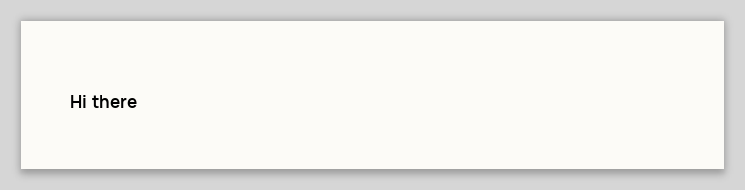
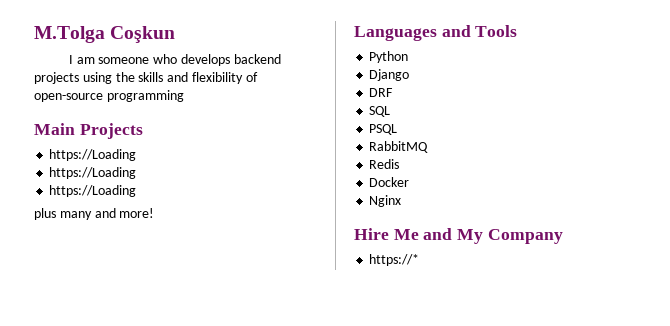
- Hi there
+ M.Tolga Coşkun
+ I am someone who develops backend projects using the skills and flexibility of open-source programming
+ Main Projects
+ https://Loading
+ https://Loading
+ https://Loading
+ plus many and more!
+ Languages and Tools
+ Python
+ Django
+ DRF
+ SQL
+ PSQL
+ RabbitMQ
+ Redis
+ Docker
+ Nginx
+ Hire Me and My Company
+ https://*

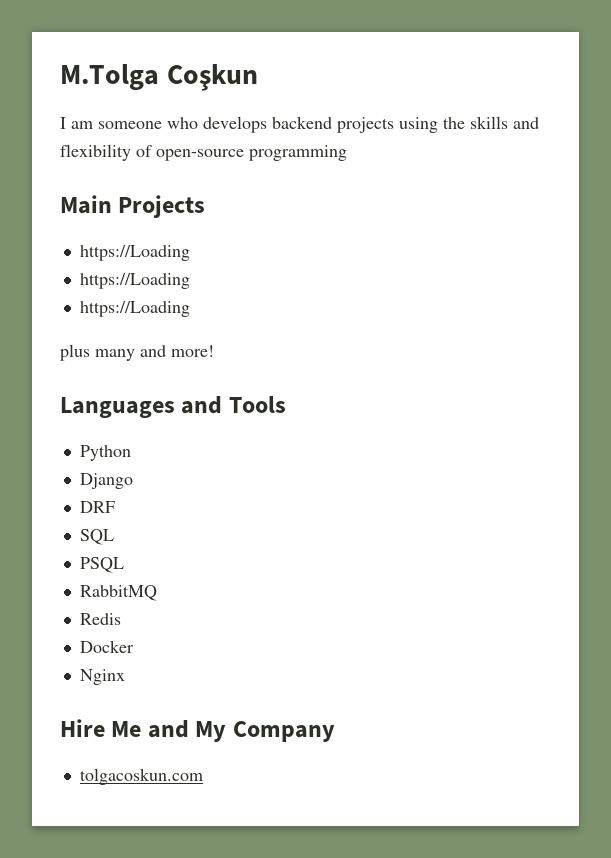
- https://*
+ tolgacoskun.com

